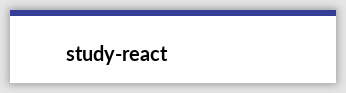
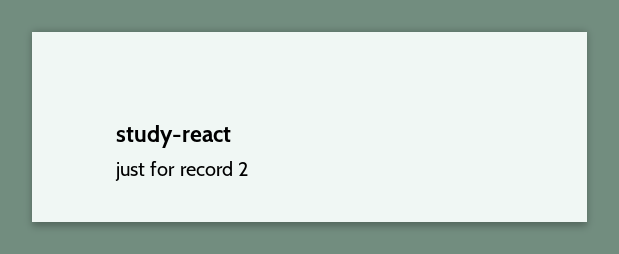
+ just for record 2

